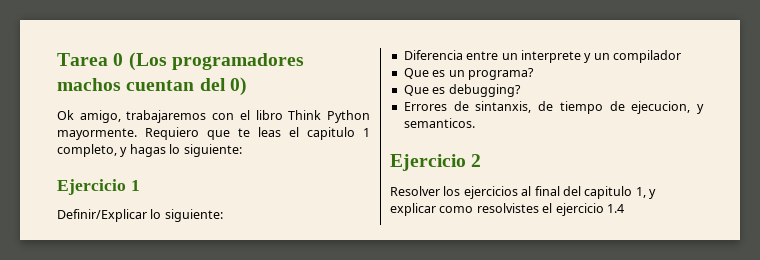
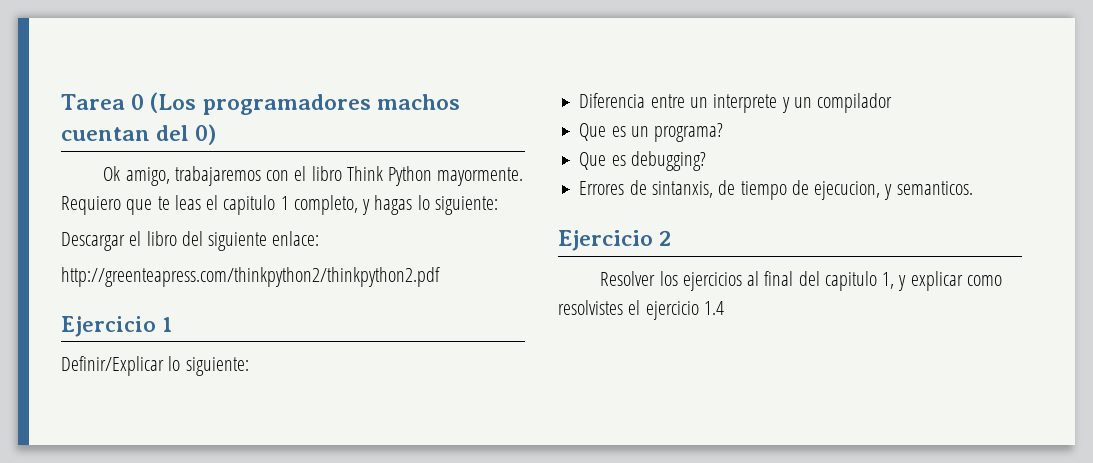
+ Descargar el libro del siguiente enlace:
+ http://greenteapress.com/thinkpython2/thinkpython2.pdf

